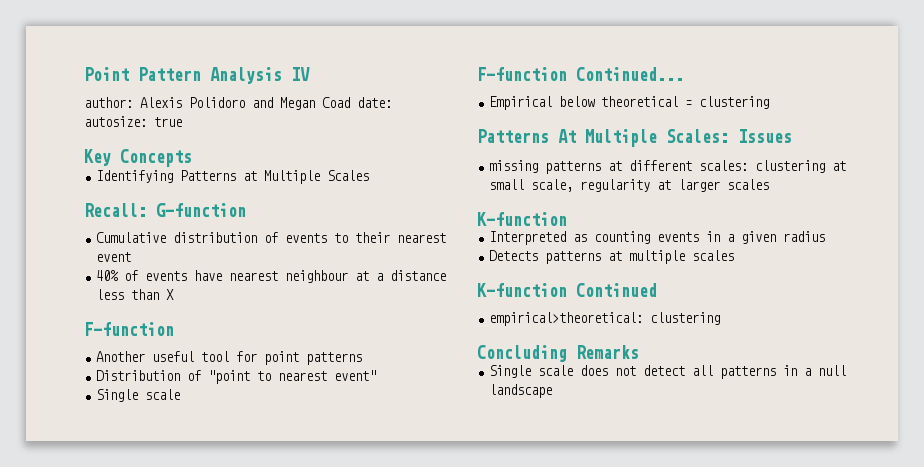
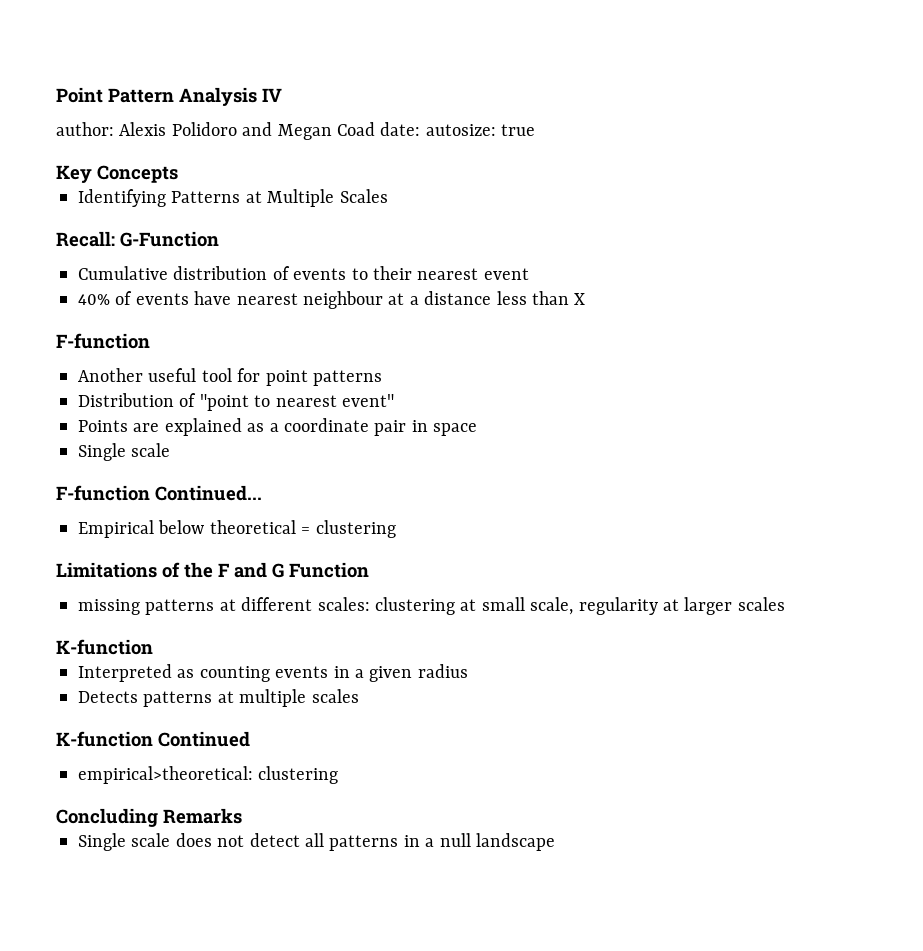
- Recall: G-function
+ Recall: G-Function
+ Points are explained as a coordinate pair in space
- Patterns At Multiple Scales: Issues
+ Limitations of the F and G Function

